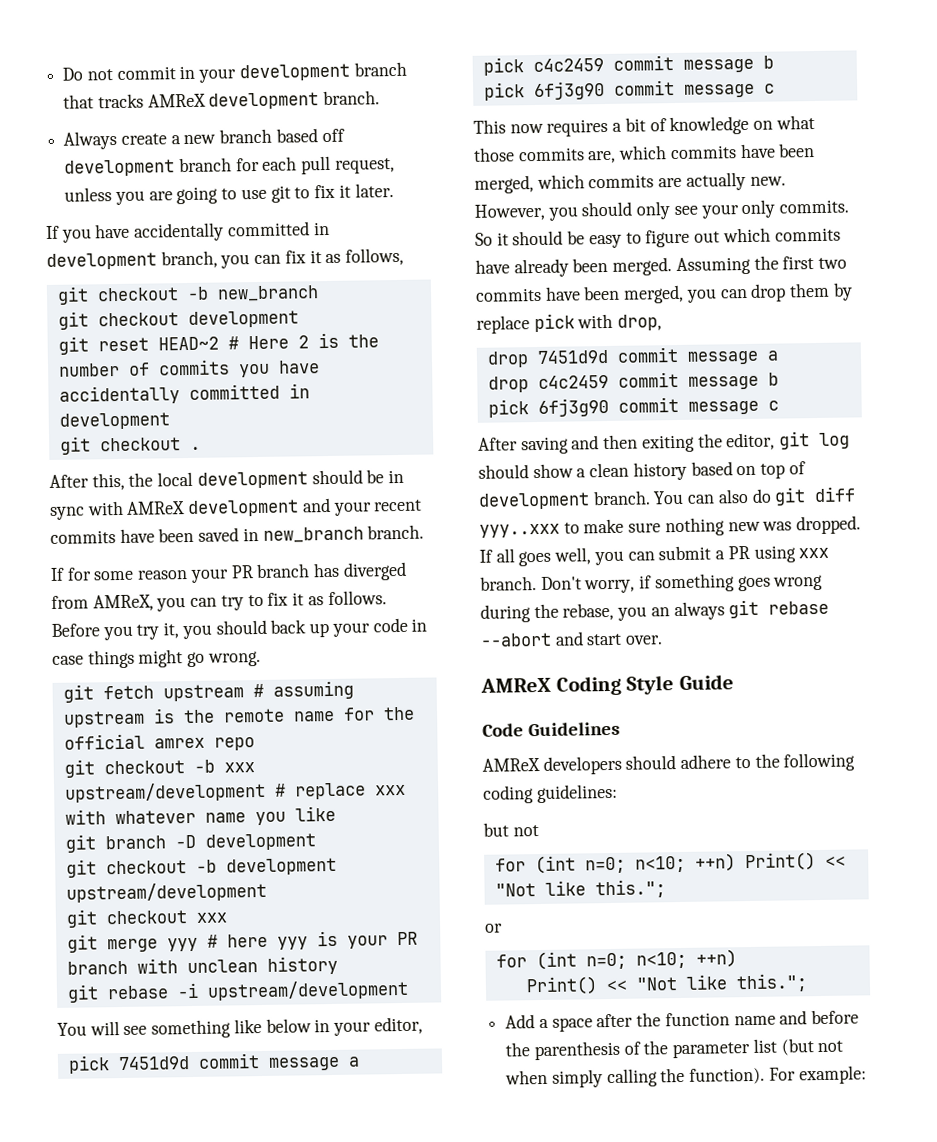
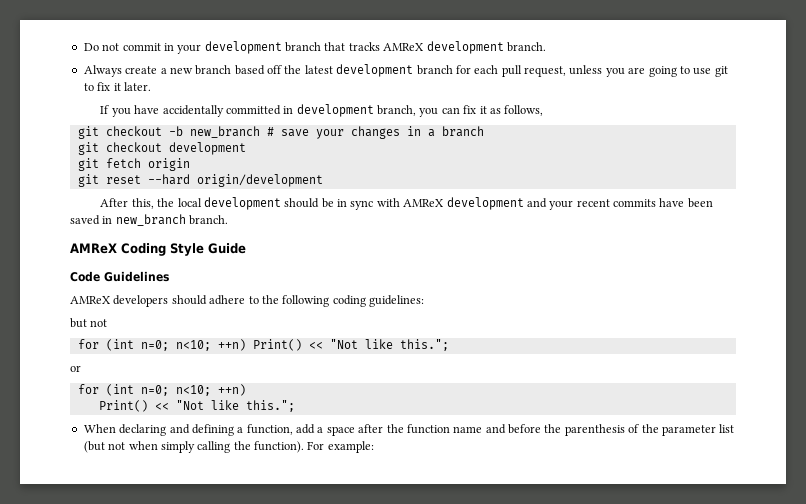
- Always create a new branch based off development branch for each pull request, unless you are going to use git to fix it later.
+ Always create a new branch based off the latest development branch for each pull request, unless you are going to use git to fix it later.
- git checkout -b new_branch
+ git checkout -b new_branch # save your changes in a branch
  git checkout development
- git reset HEAD~2 # Here 2 is the number of commits you have accidentally committed in development
- git checkout .
+ git fetch origin
+ git reset --hard origin/development
- If for some reason your PR branch has diverged from AMReX, you can try to fix it as follows. Before you try it, you should back up your code in case things might go wrong.
- git fetch upstream # assuming upstream is the remote name for the official amrex repo
- git checkout -b xxx upstream/development # replace xxx with whatever name you like
- git branch -D development
- git checkout -b development upstream/development
- git checkout xxx
- git merge yyy # here yyy is your PR branch with unclean history
- git rebase -i upstream/development
- You will see something like below in your editor,
- pick 7451d9d commit message a
- pick c4c2459 commit message b
- pick 6fj3g90 commit message c
- This now requires a bit of knowledge on what those commits are, which commits have been merged, which commits are actually new. However, you should only see your only commits. So it should be easy to figure out which commits have already been merged. Assuming the first two commits have been merged, you can drop them by replace pick with drop,
- drop 7451d9d commit message a
- drop c4c2459 commit message b
- pick 6fj3g90 commit message c
- After saving and then exiting the editor, git log should show a clean history based on top of development branch. You can also do git diff yyy..xxx to make sure nothing new was dropped. If all goes well, you can submit a PR using xxx branch. Don't worry, if something goes wrong during the rebase, you an always git rebase --abort and start over.
- Add a space after the function name and before the parenthesis of the parameter list (but not when simply calling the function).
+ When declaring and defining a function, add a space after the function name and before the parenthesis of the parameter list (but not when simply calling the function).

